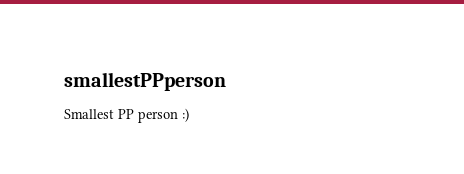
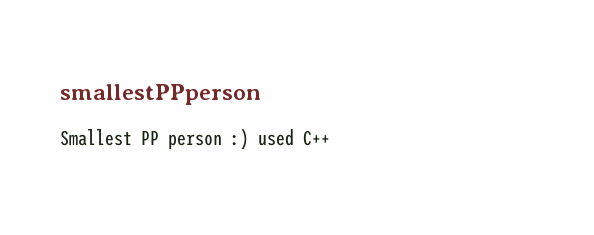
- Smallest PP person :)
+ Smallest PP person :) used C++

